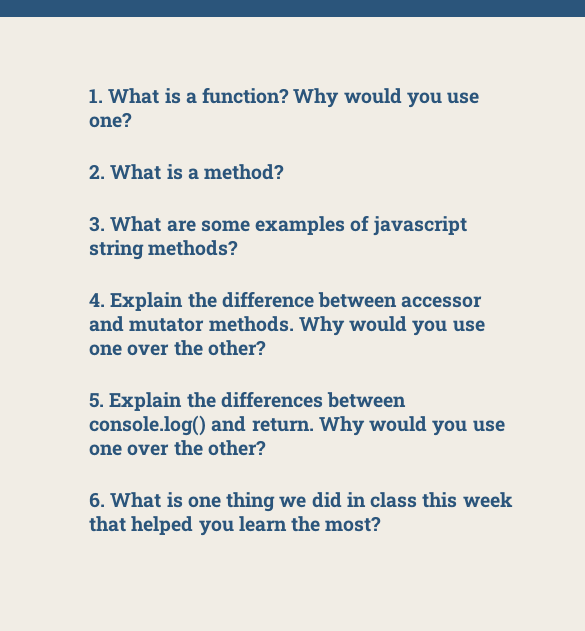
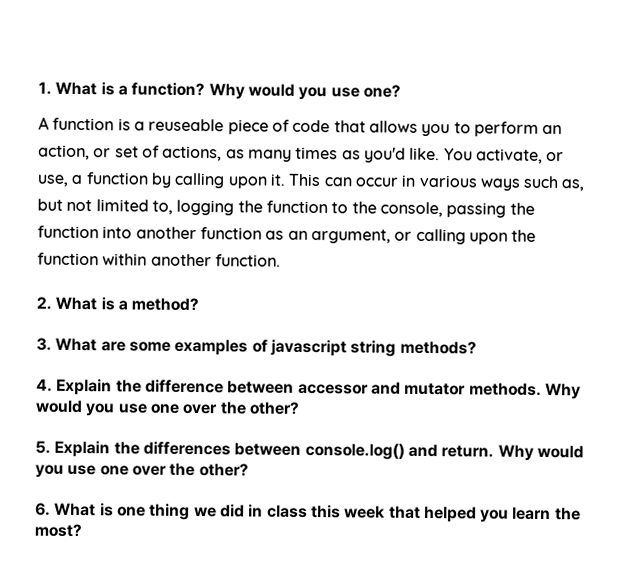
+ A function is a reuseable piece of code that allows you to perform an action, or set of actions, as many times as you'd like. You activate, or use, a function by calling upon it. This can occur in various ways such as, but not limited to, logging the function to the console, passing the function into another function as an argument, or calling upon the function within another function.

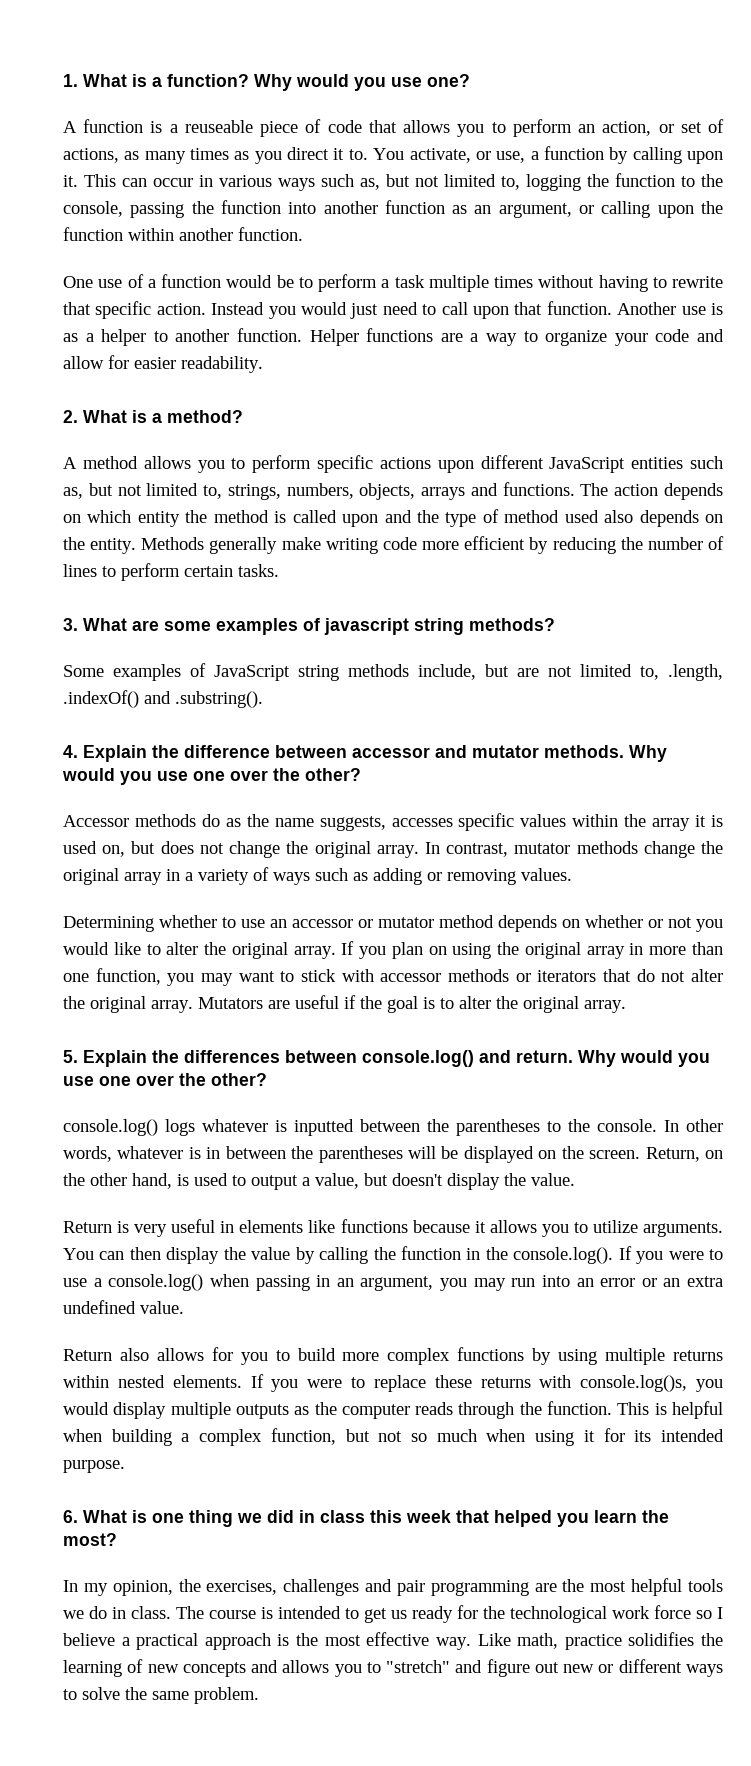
- A function is a reuseable piece of code that allows you to perform an action, or set of actions, as many times as you'd like.
+ A function is a reuseable piece of code that allows you to perform an action, or set of actions, as many times as you direct it to.
+ One use of a function would be to perform a task multiple times without having to rewrite that specific action. Instead you would just need to call upon that function. Another use is as a helper to another function. Helper functions are a way to organize your code and allow for easier readability.
+ A method allows you to perform specific actions upon different JavaScript entities such as, but not limited to, strings, numbers, objects, arrays and functions. The action depends on which entity the method is called upon and the type of method used also depends on the entity. Methods generally make writing code more efficient by reducing the number of lines to perform certain tasks.
+ Some examples of JavaScript string methods include, but are not limited to, .length, .indexOf() and .substring().
+ Accessor methods do as the name suggests, accesses specific values within the array it is used on, but does not change the original array. In contrast, mutator methods change the original array in a variety of ways such as adding or removing values.
+ Determining whether to use an accessor or mutator method depends on whether or not you would like to alter the original array. If you plan on using the original array in more than one function, you may want to stick with accessor methods or iterators that do not alter the original array. Mutators are useful if the goal is to alter the original array.
+ console.log() logs whatever is inputted between the parentheses to the console. In other words, whatever is in between the parentheses will be displayed on the screen. Return, on the other hand, is used to output a value, but doesn't display the value.
+ Return is very useful in elements like functions because it allows you to utilize arguments. You can then display the value by calling the function in the console.log(). If you were to use a console.log() when passing in an argument, you may run into an error or an extra undefined value.
+ Return also allows for you to build more complex functions by using multiple returns within nested elements. If you were to replace these returns with console.log()s, you would display multiple outputs as the computer reads through the function. This is helpful when building a complex function, but not so much when using it for its intended purpose.
+ In my opinion, the exercises, challenges and pair programming are the most helpful tools we do in class. The course is intended to get us ready for the technological work force so I believe a practical approach is the most effective way. Like math, practice solidifies the learning of new concepts and allows you to "stretch" and figure out new or different ways to solve the same problem.

